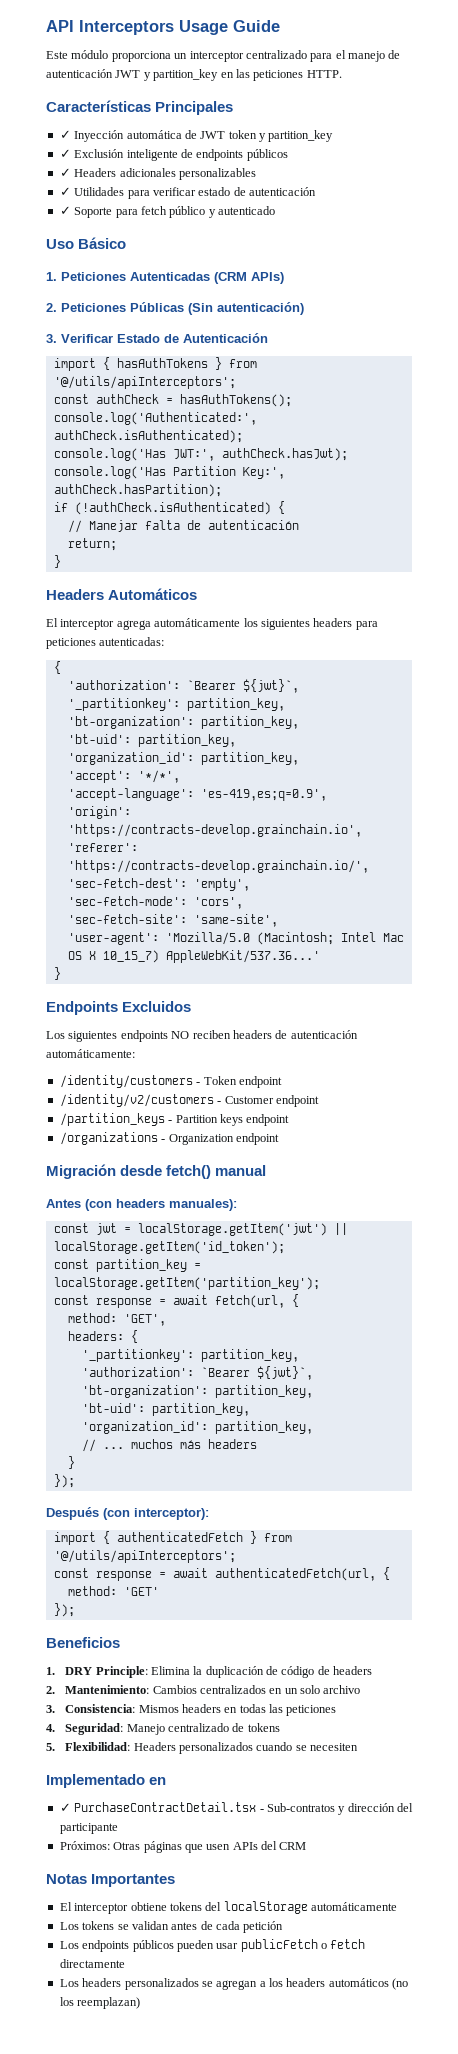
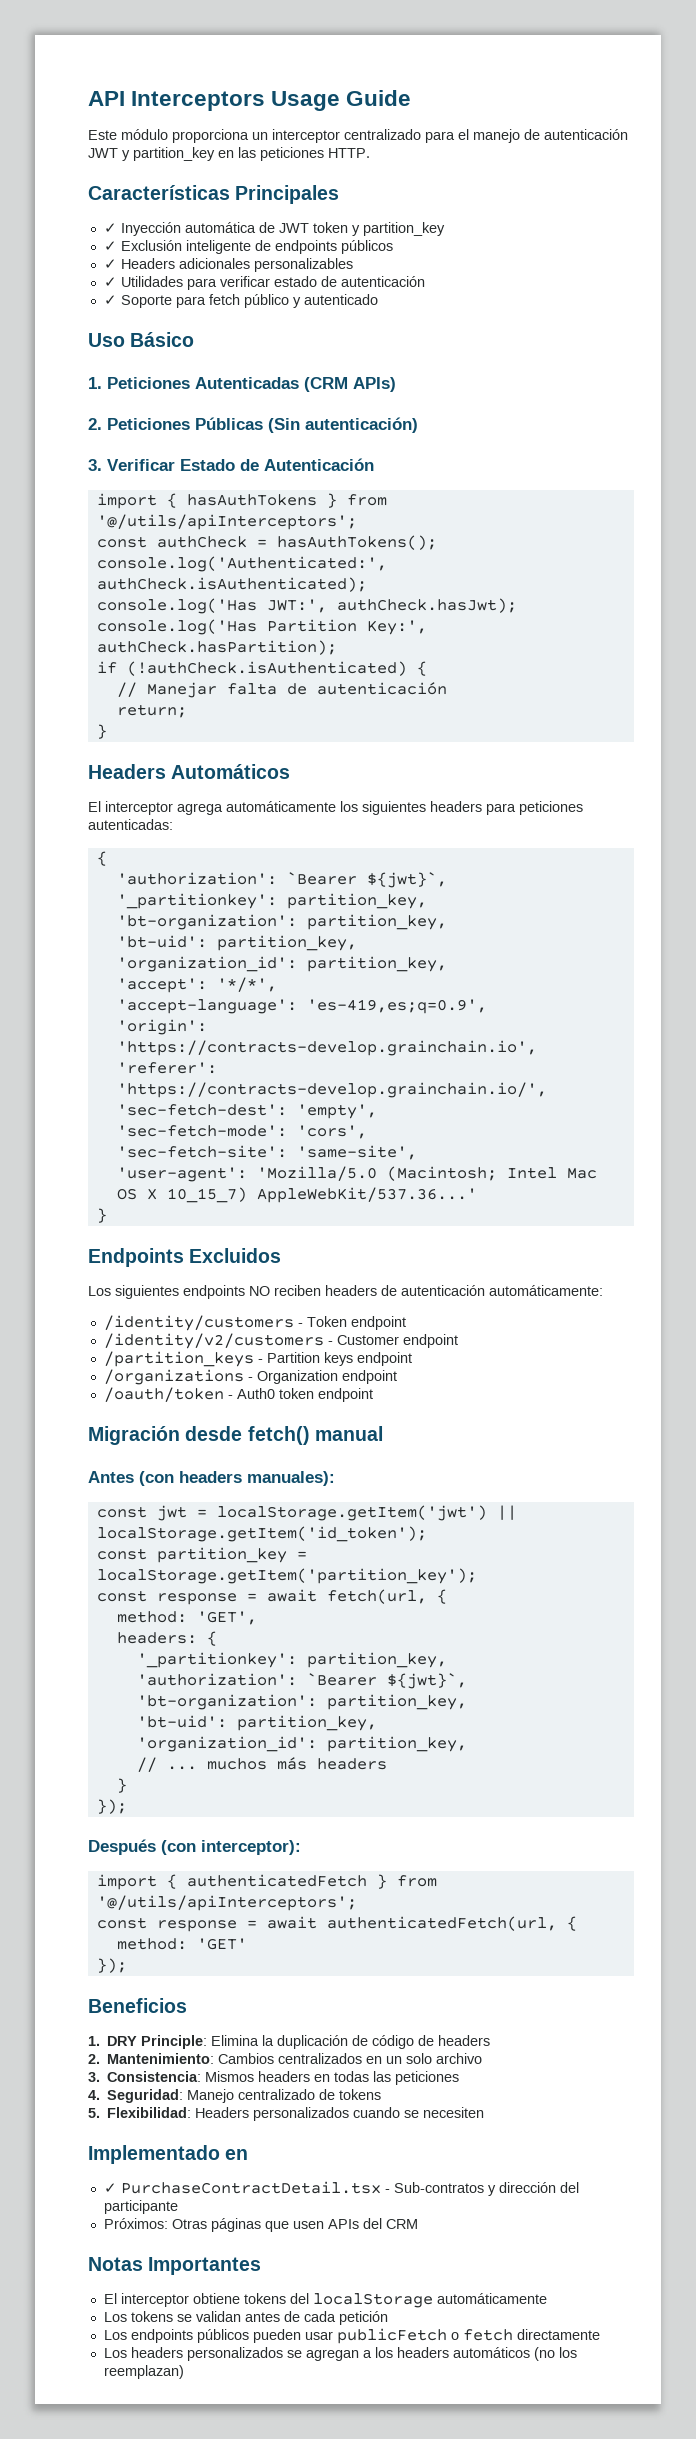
+ /oauth/token - Auth0 token endpoint

